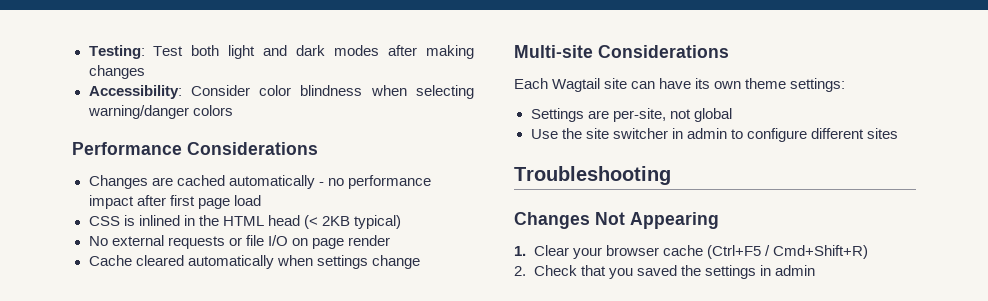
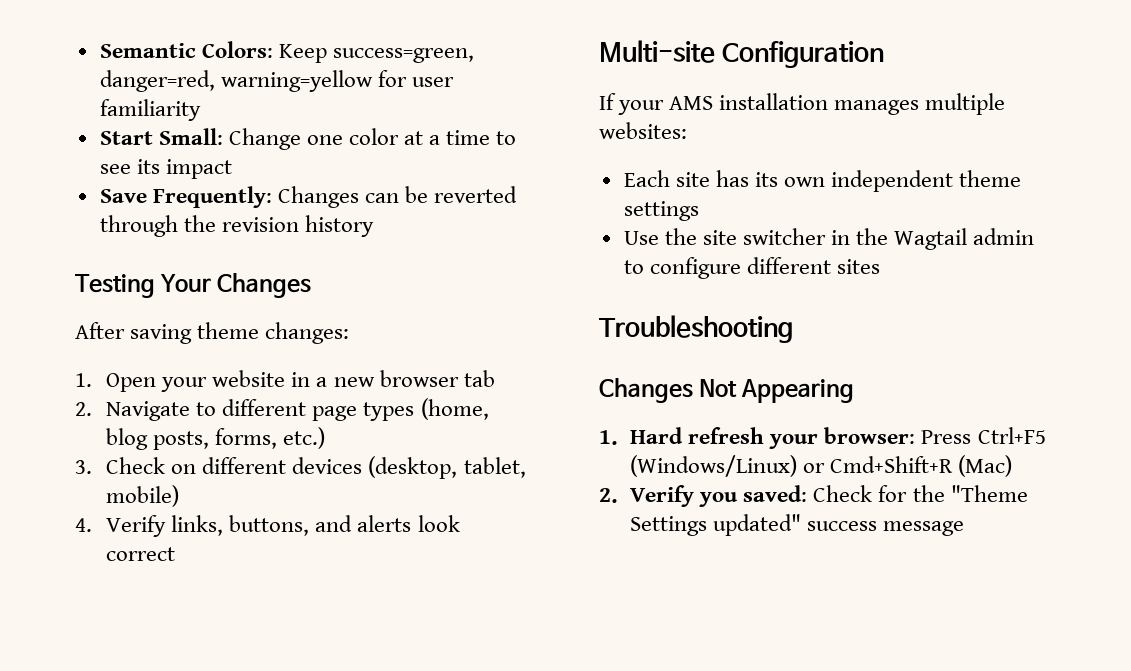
- Testing: Test both light and dark modes after making changes
- Accessibility: Consider color blindness when selecting warning/danger colors
- Performance Considerations
- Changes are cached automatically - no performance impact after first page load
- CSS is inlined in the HTML head (< 2KB typical)
- No external requests or file I/O on page render
- Cache cleared automatically when settings change
- Multi-site Considerations
- Each Wagtail site can have its own theme settings:
- Settings are per-site, not global
+ Semantic Colors: Keep success=green, danger=red, warning=yellow for user familiarity
+ Start Small: Change one color at a time to see its impact
+ Save Frequently: Changes can be reverted through the revision history
+ Testing Your Changes
+ After saving theme changes:
+ 1. Open your website in a new browser tab
+ 2. Navigate to different page types (home, blog posts, forms, etc.)
+ 3. Check on different devices (desktop, tablet, mobile)
+ 4. Verify links, buttons, and alerts look correct
+ Multi-site Configuration
+ If your AMS installation manages multiple websites:
+ Each site has its own independent theme settings
- Use the site switcher in admin to configure different sites
+ Use the site switcher in the Wagtail admin to configure different sites
- 1. Clear your browser cache (Ctrl+F5 / Cmd+Shift+R)
- 2. Check that you saved the settings in admin
+ 1. Hard refresh your browser: Press Ctrl+F5 (Windows/Linux) or Cmd+Shift+R (Mac)
+ 2. Verify you saved: Check for the "Theme Settings updated" success message

